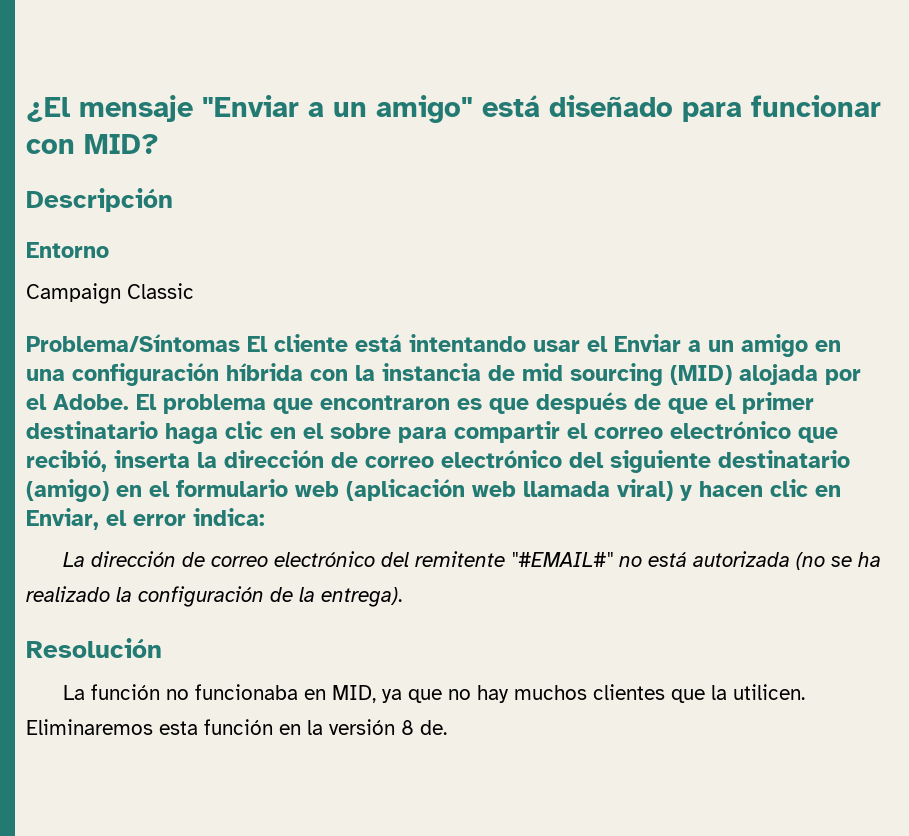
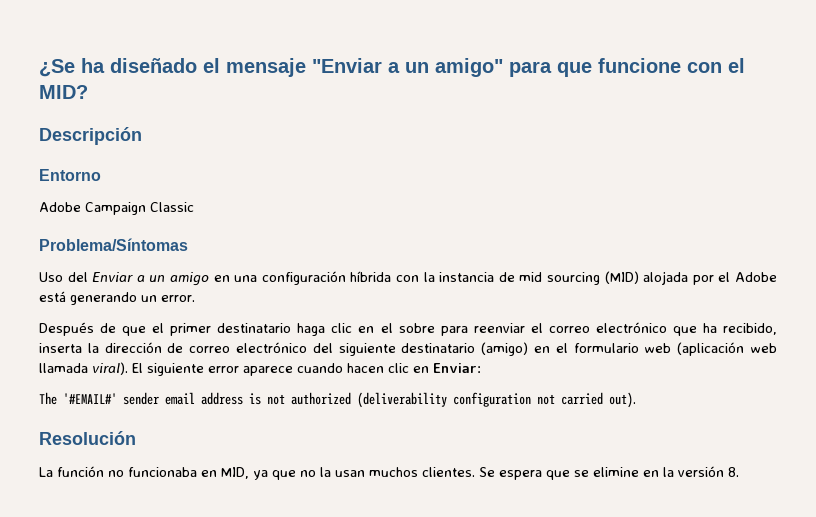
- ¿El mensaje "Enviar a un amigo" está diseñado para funcionar con MID?
+ ¿Se ha diseñado el mensaje "Enviar a un amigo" para que funcione con el MID?
- Campaign Classic
+ Adobe Campaign Classic
- Problema/Síntomas El cliente está intentando usar el Enviar a un amigo en una configuración híbrida con la instancia de mid sourcing (MID) alojada por el Adobe. El problema que encontraron es que después de que el primer destinatario haga clic en el sobre para compartir el correo electrónico que recibió, inserta la dirección de correo electrónico del siguiente destinatario (amigo) en el formulario web (aplicación web llamada viral) y hacen clic en Enviar, el error indica:
- La dirección de correo electrónico del remitente "#EMAIL#" no está autorizada (no se ha realizado la configuración de la entrega).
+ Problema/Síntomas
+ Uso del Enviar a un amigo en una configuración híbrida con la instancia de mid sourcing (MID) alojada por el Adobe está generando un error.
+ Después de que el primer destinatario haga clic en el sobre para reenviar el correo electrónico que ha recibido, inserta la dirección de correo electrónico del siguiente destinatario (amigo) en el formulario web (aplicación web llamada viral). El siguiente error aparece cuando hacen clic en Enviar:
+ The '#EMAIL#' sender email address is not authorized (deliverability configuration not carried out).
- La función no funcionaba en MID, ya que no hay muchos clientes que la utilicen. Eliminaremos esta función en la versión 8 de.
+ La función no funcionaba en MID, ya que no la usan muchos clientes. Se espera que se elimine en la versión 8.

